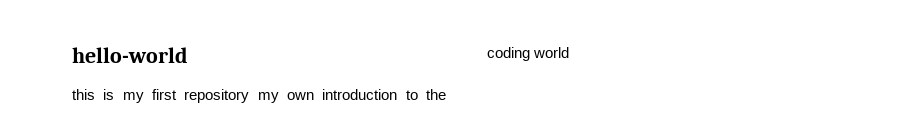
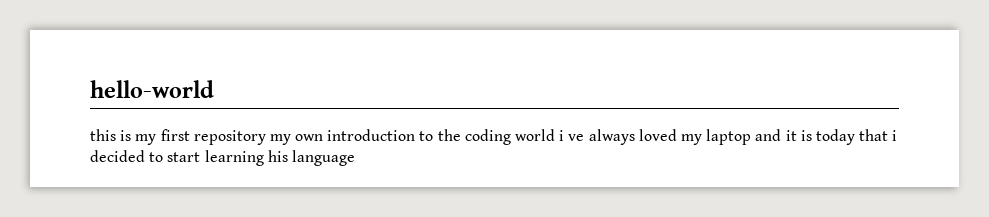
- this is my first repository my own introduction to the coding world
+ this is my first repository my own introduction to the coding world i ve always loved my laptop and it is today that i decided to start learning his language

